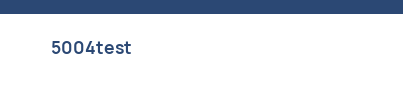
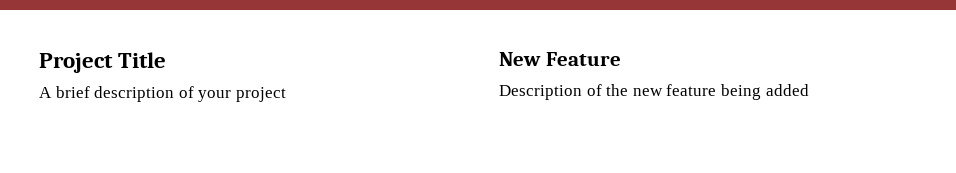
- 5004test
+ Project Title
+ A brief description of your project
+ New Feature
+ Description of the new feature being added

